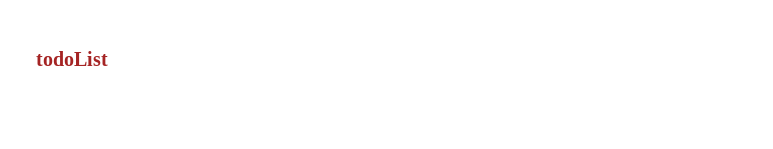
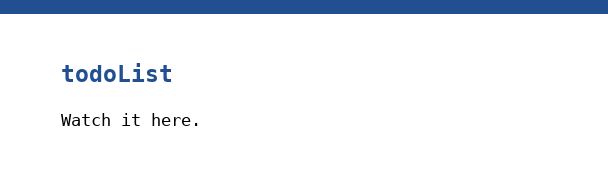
+ Watch it here.

